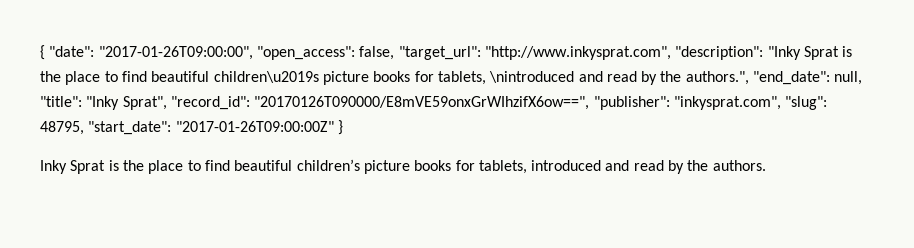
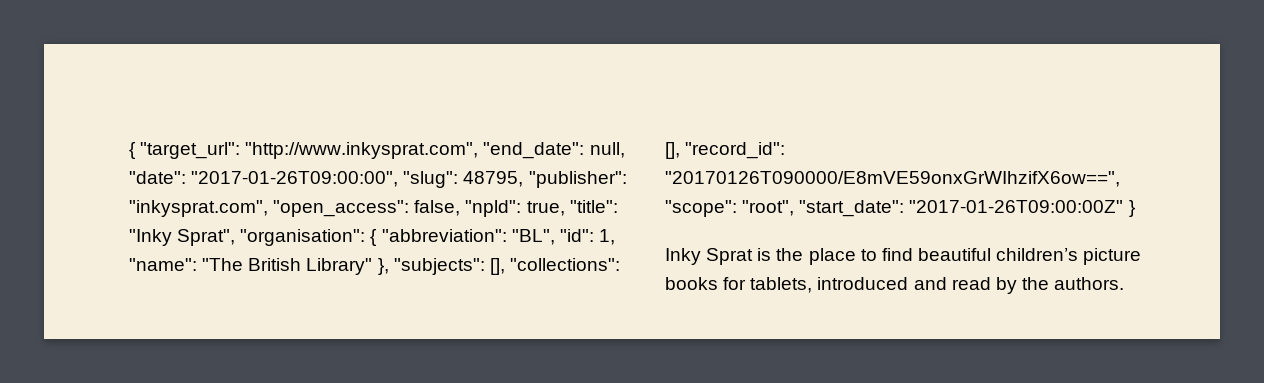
- { "date": "2017-01-26T09:00:00", "open_access": false, "target_url": "http://www.inkysprat.com", "description": "Inky Sprat is the place to find beautiful children\u2019s picture books for tablets, \nintroduced and read by the authors.", "end_date": null, "title": "Inky Sprat", "record_id": "20170126T090000/E8mVE59onxGrWIhzifX6ow==", "publisher": "inkysprat.com", "slug": 48795, "start_date": "2017-01-26T09:00:00Z" }
+ { "target_url": "http://www.inkysprat.com", "end_date": null, "date": "2017-01-26T09:00:00", "slug": 48795, "publisher": "inkysprat.com", "open_access": false, "npld": true, "title": "Inky Sprat", "organisation": { "abbreviation": "BL", "id": 1, "name": "The British Library" }, "subjects": [], "collections": [], "record_id": "20170126T090000/E8mVE59onxGrWIhzifX6ow==", "scope": "root", "start_date": "2017-01-26T09:00:00Z" }

